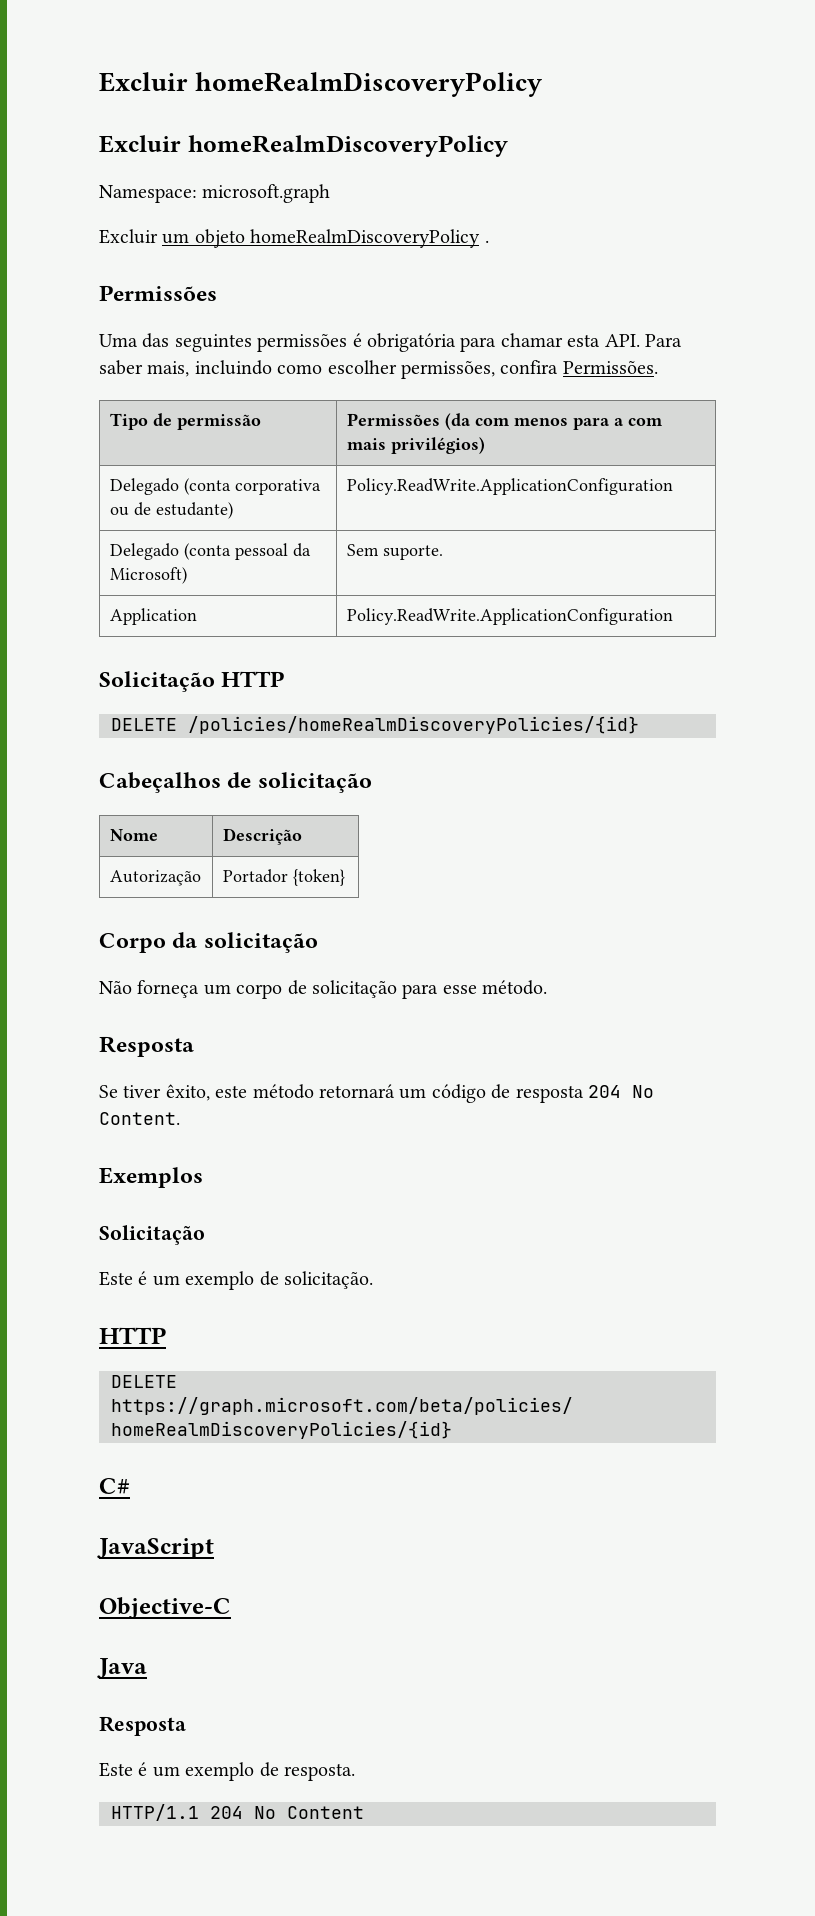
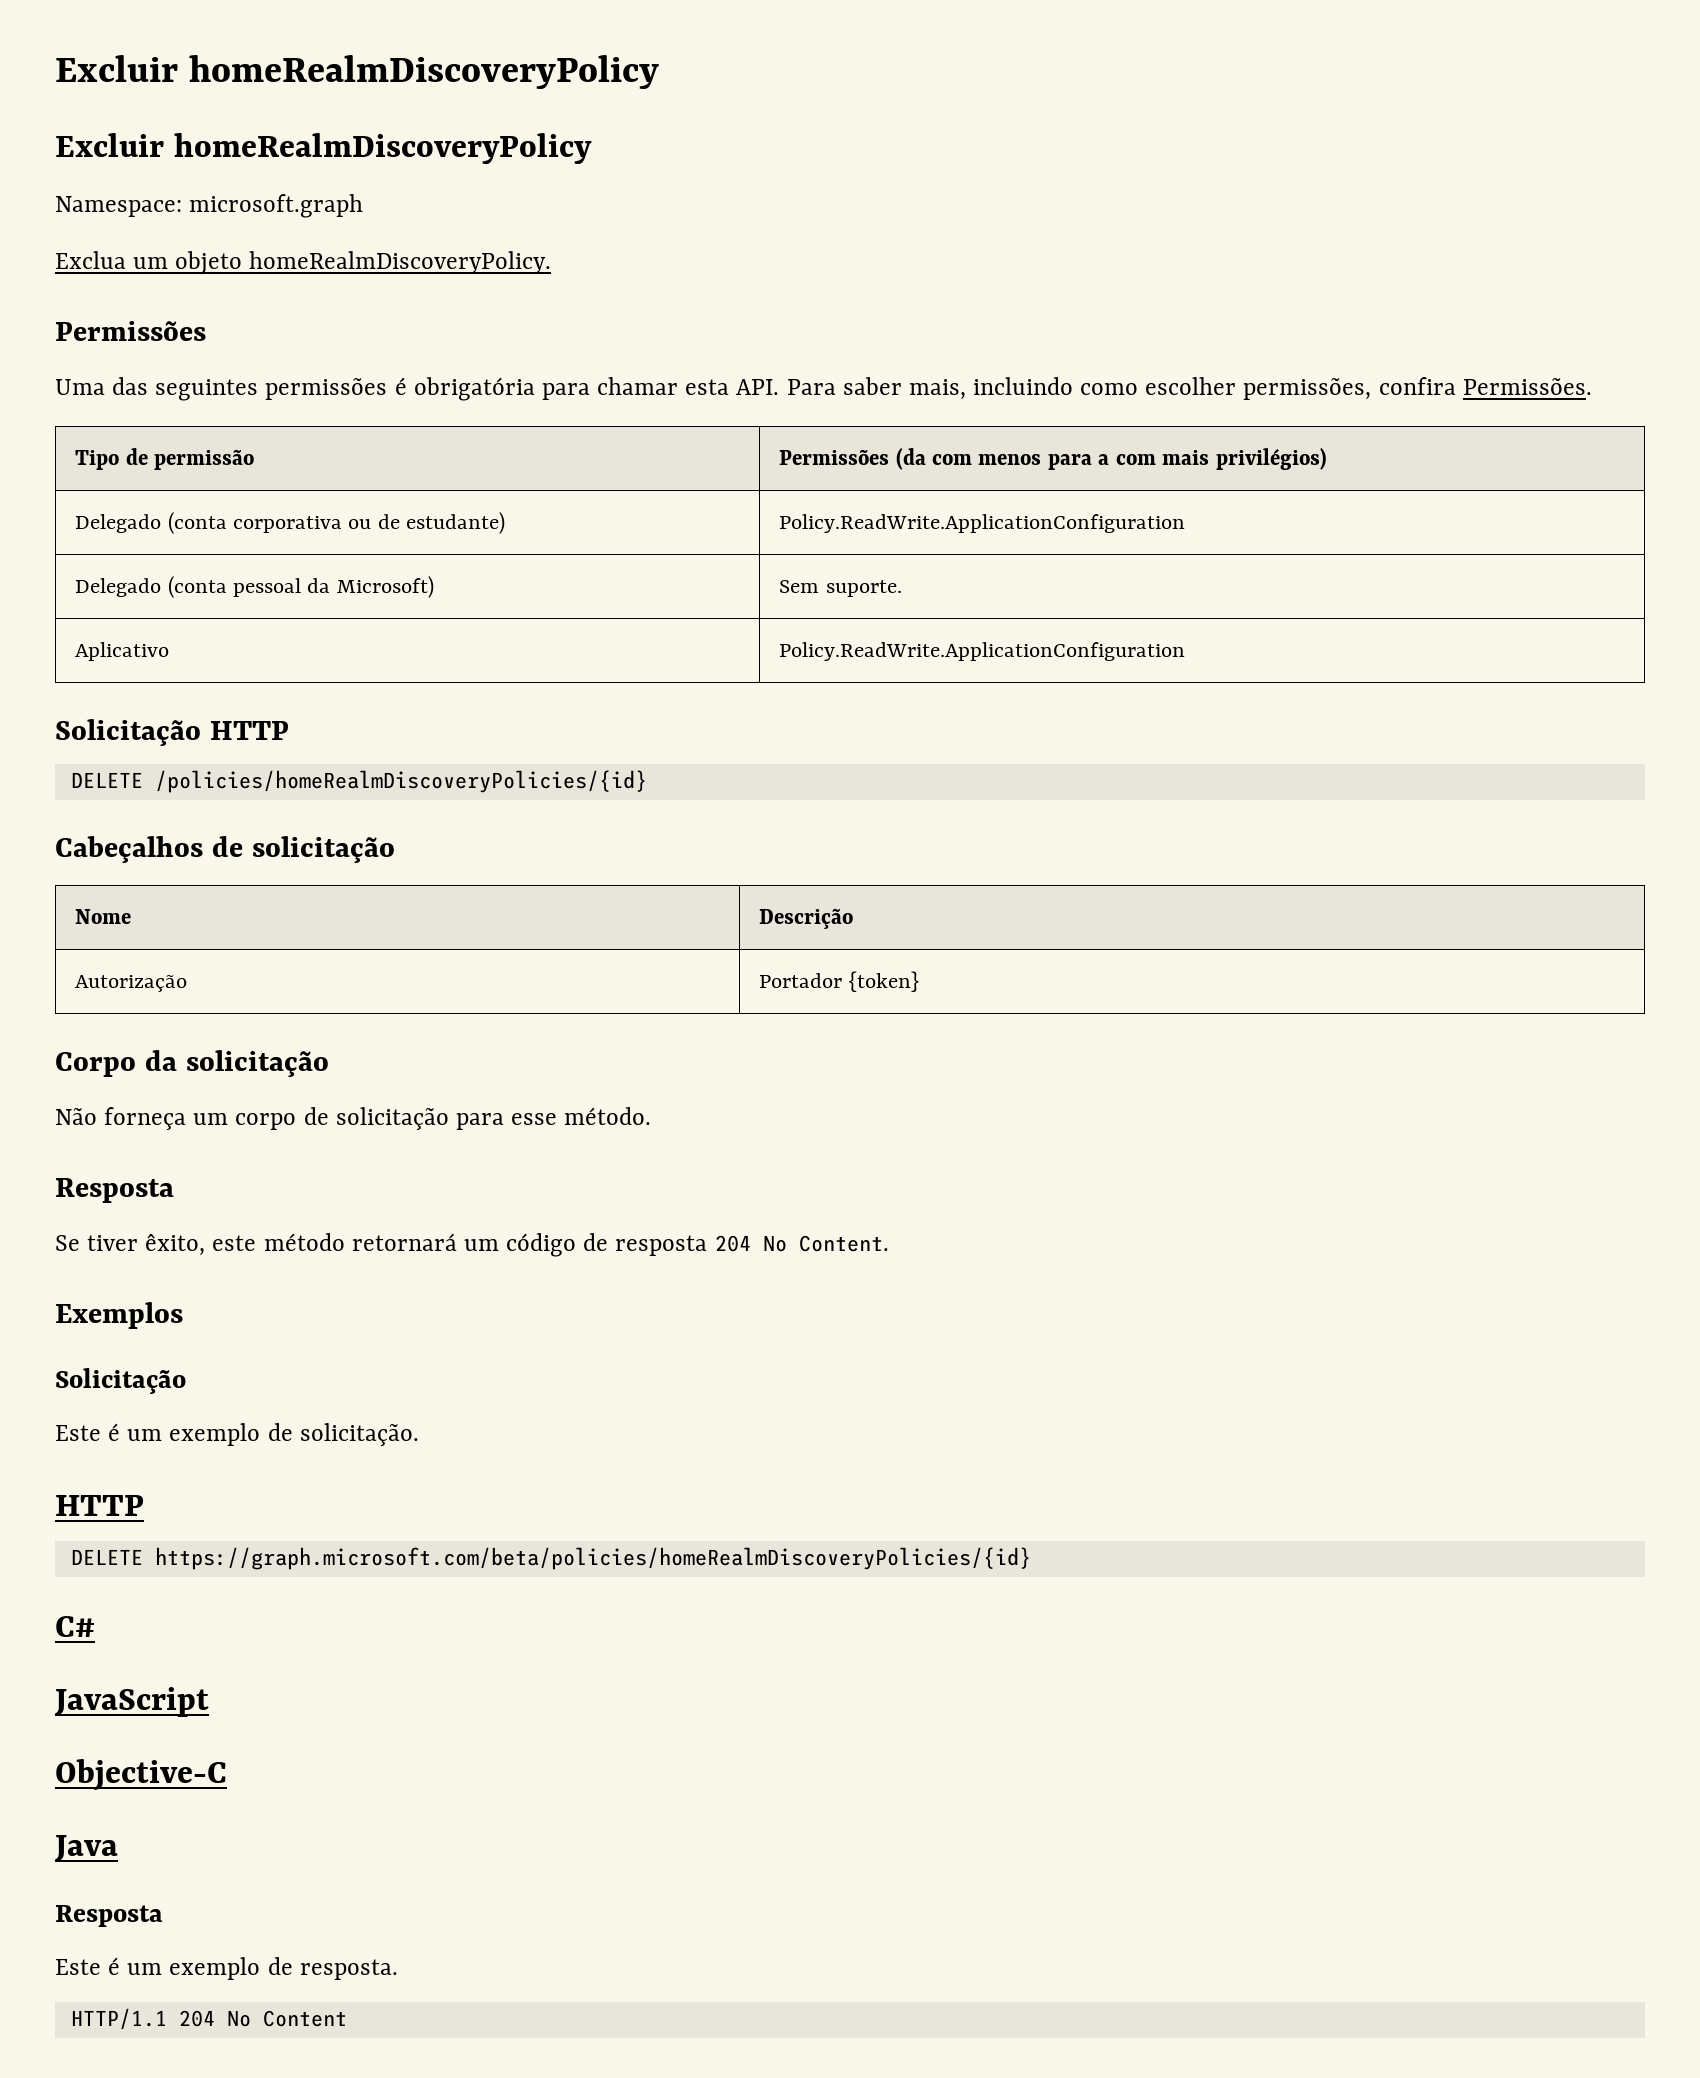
- Excluir um objeto homeRealmDiscoveryPolicy .
+ Exclua um objeto homeRealmDiscoveryPolicy.
- Application | Policy.ReadWrite.ApplicationConfiguration
+ Aplicativo | Policy.ReadWrite.ApplicationConfiguration

